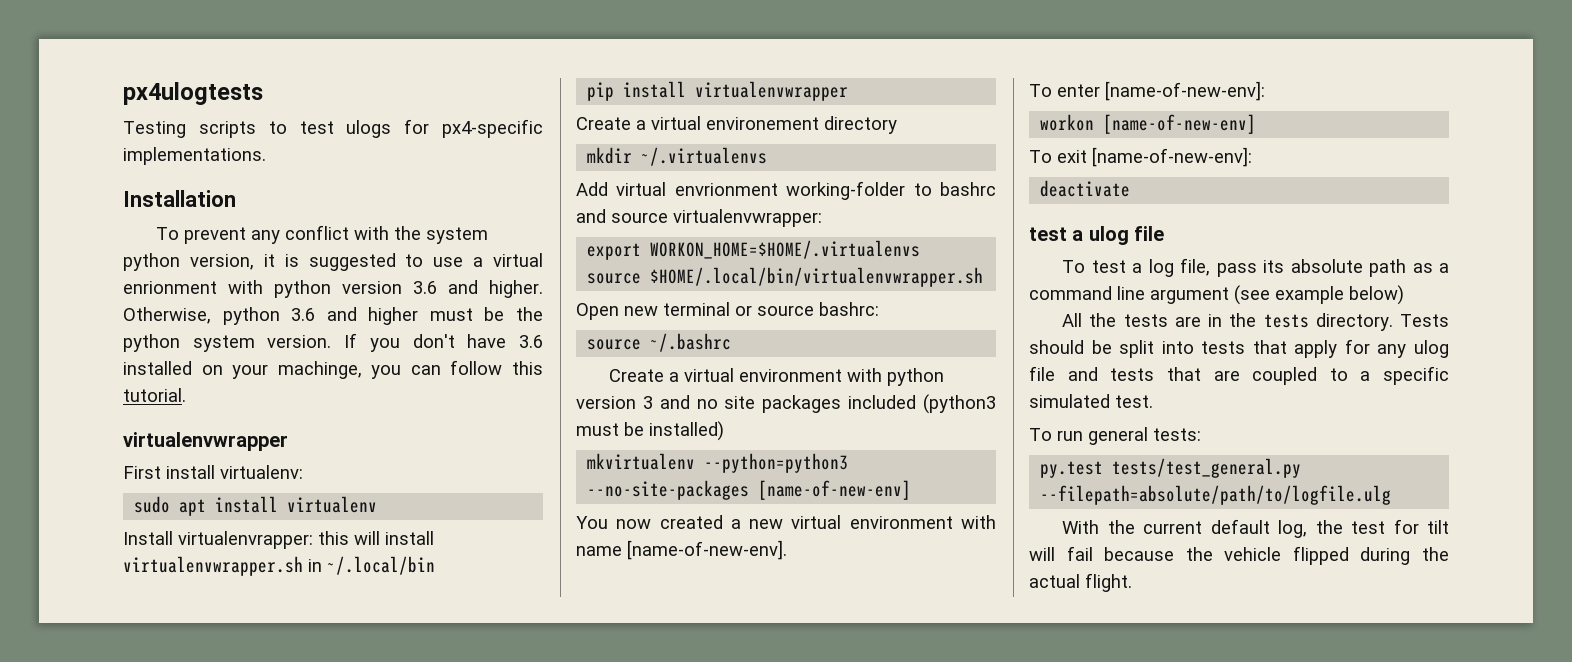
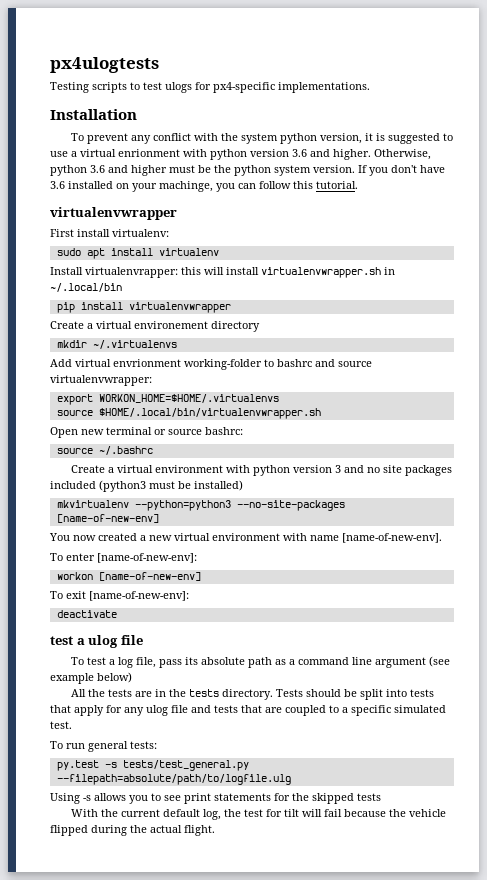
- py.test tests/test_general.py --filepath=absolute/path/to/logfile.ulg
+ py.test -s tests/test_general.py --filepath=absolute/path/to/logfile.ulg
+ Using -s allows you to see print statements for the skipped tests

